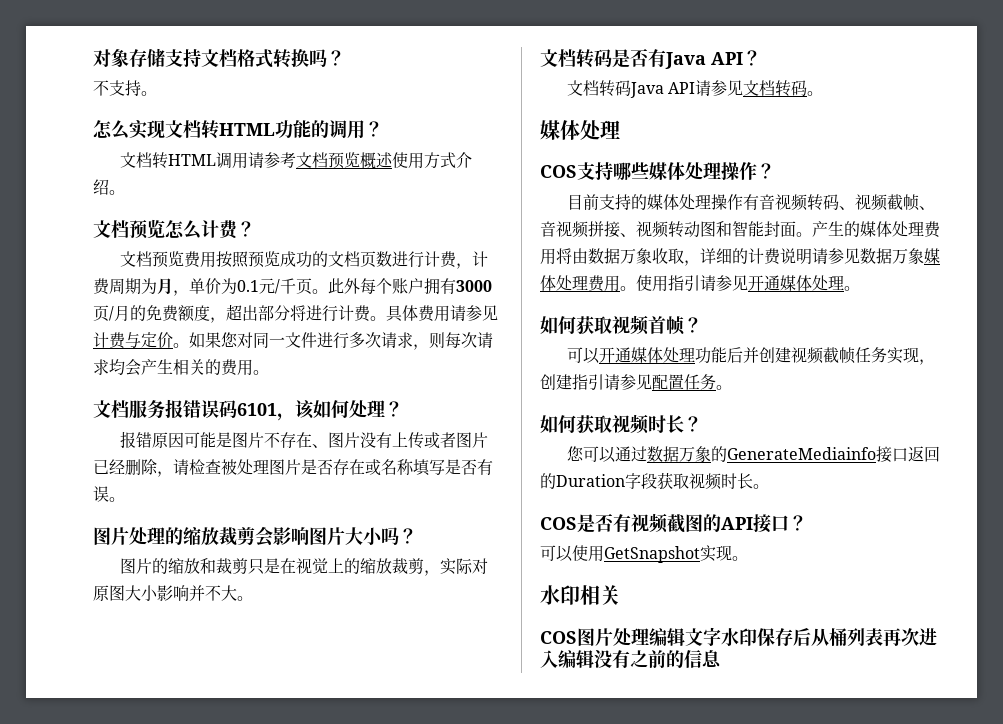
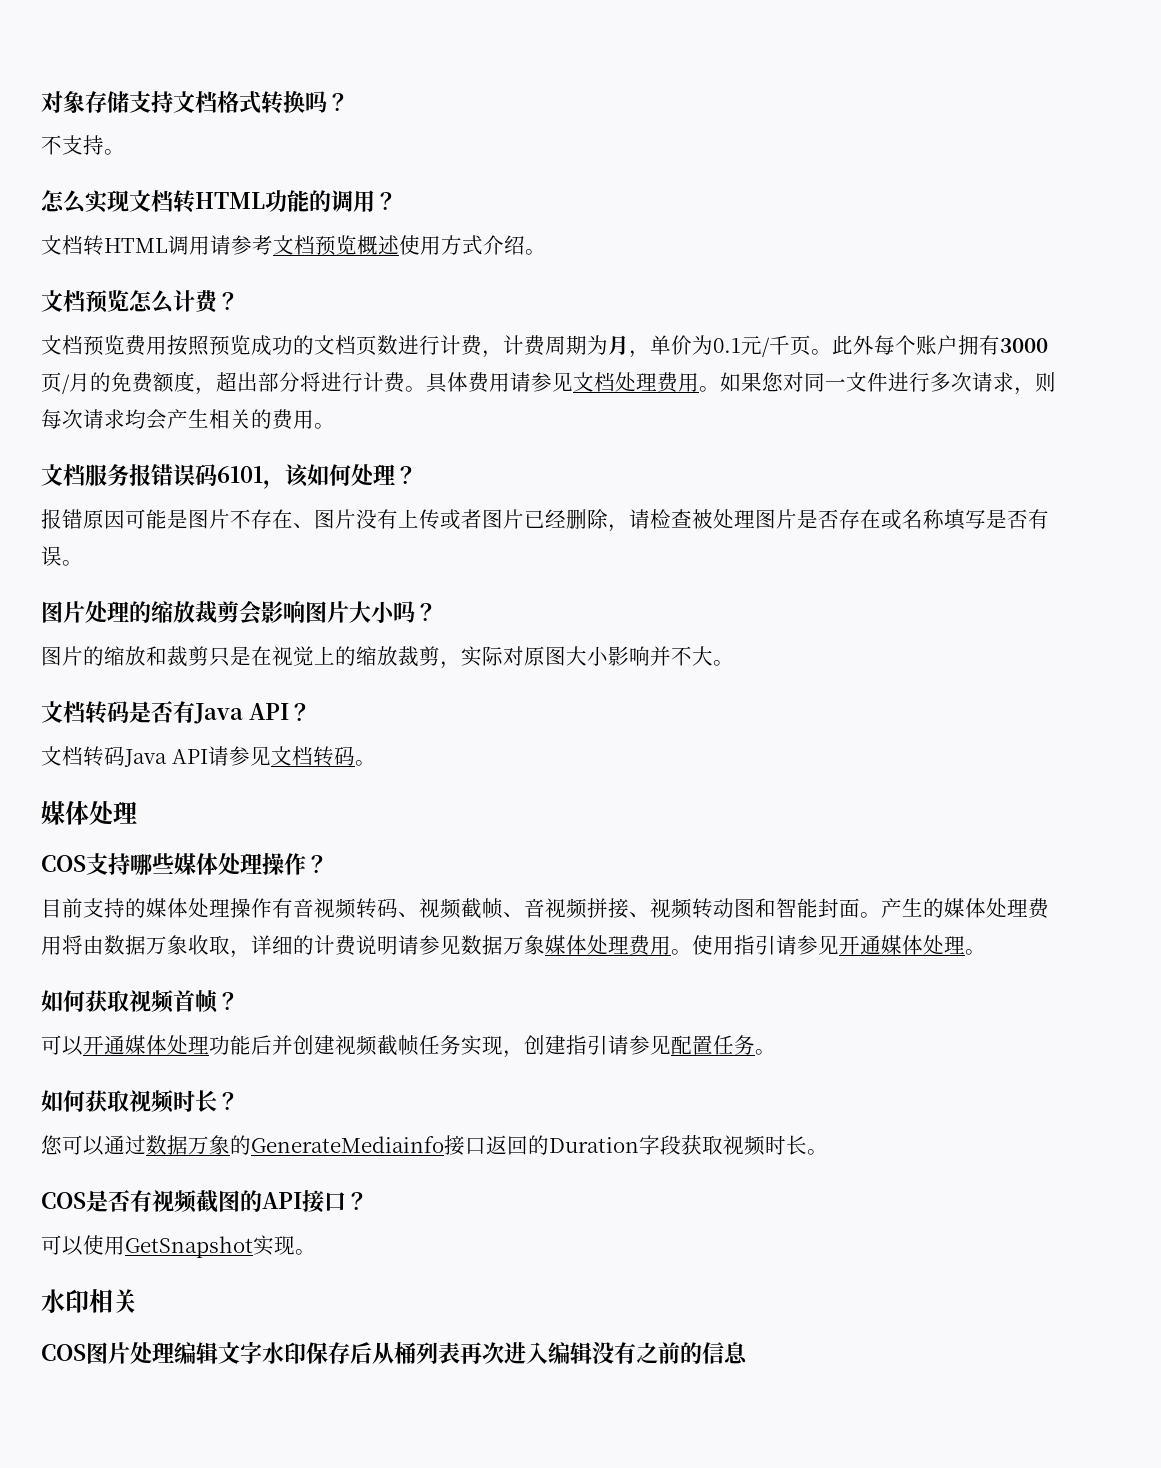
- 具体费用请参见计费与定价。
+ 具体费用请参见文档处理费用。

